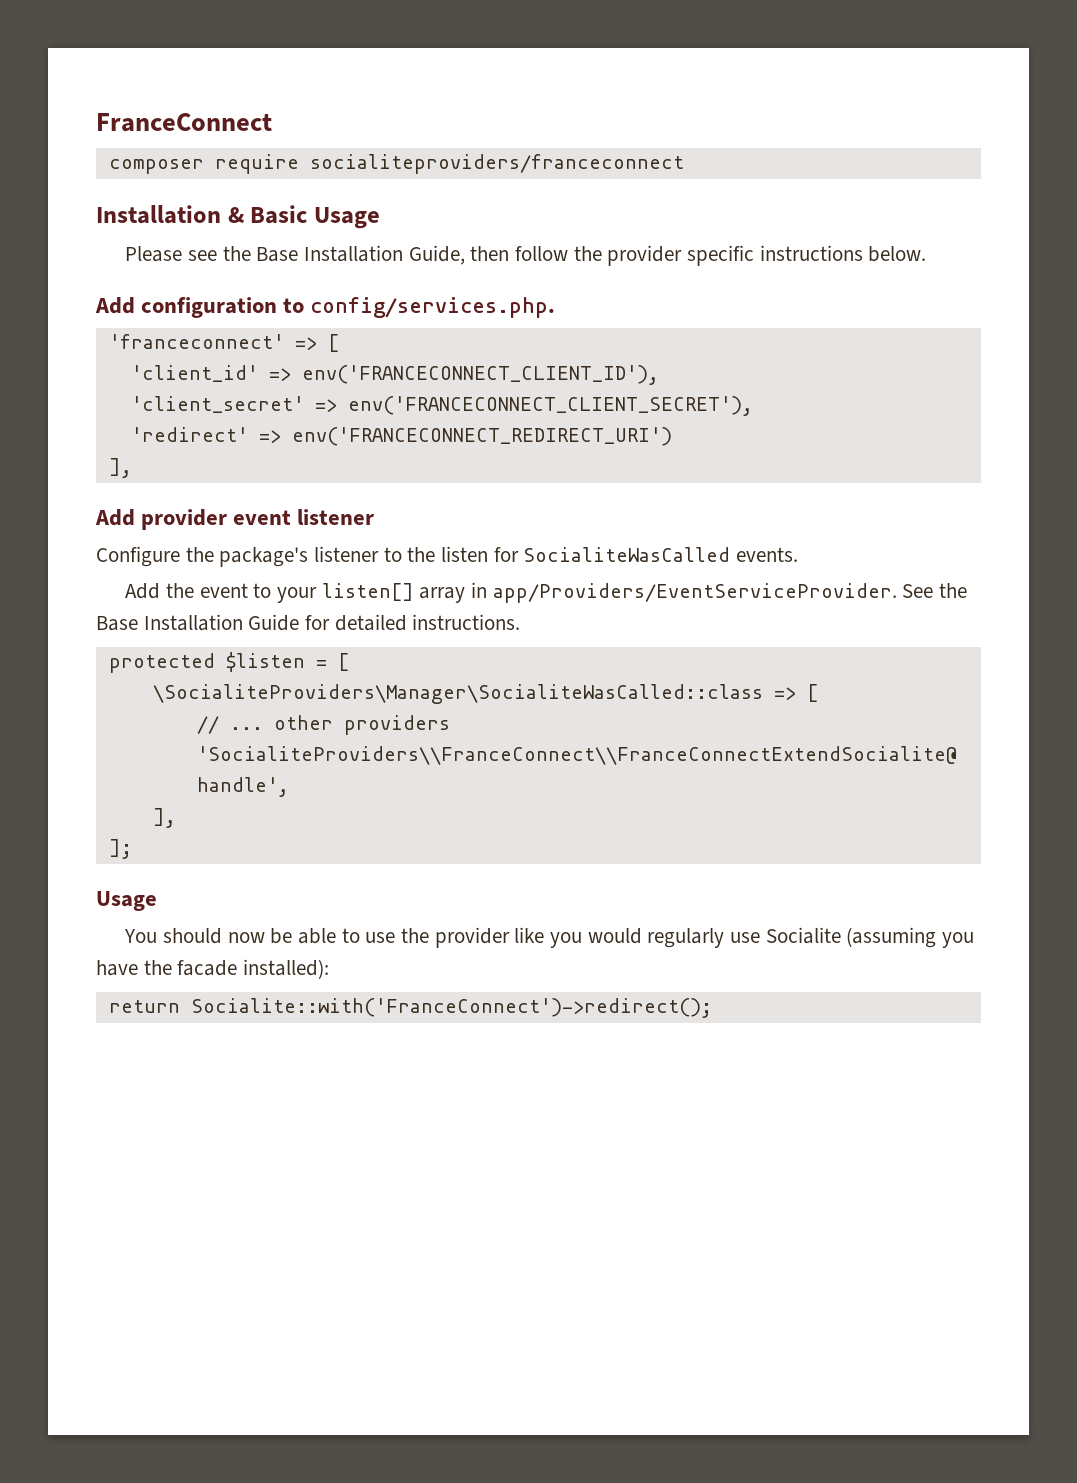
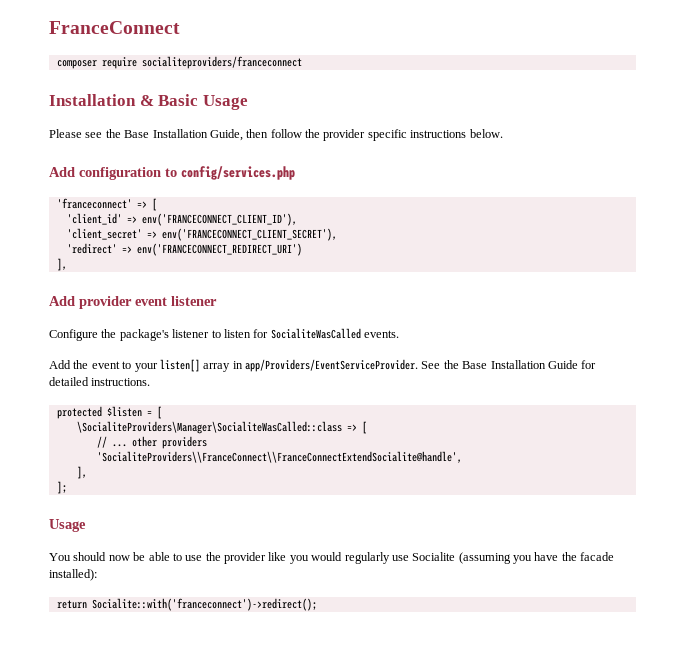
- Add configuration to config/services.php.
+ Add configuration to config/services.php
- Configure the package's listener to the listen for SocialiteWasCalled events.
+ Configure the package's listener to listen for SocialiteWasCalled events.
- return Socialite::with('FranceConnect')->redirect();
+ return Socialite::with('franceconnect')->redirect();

